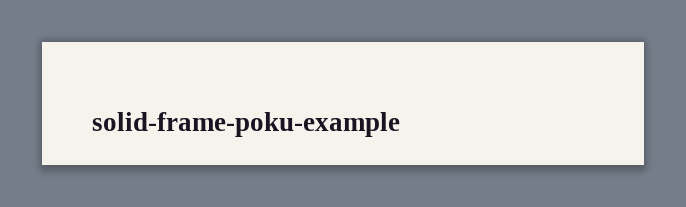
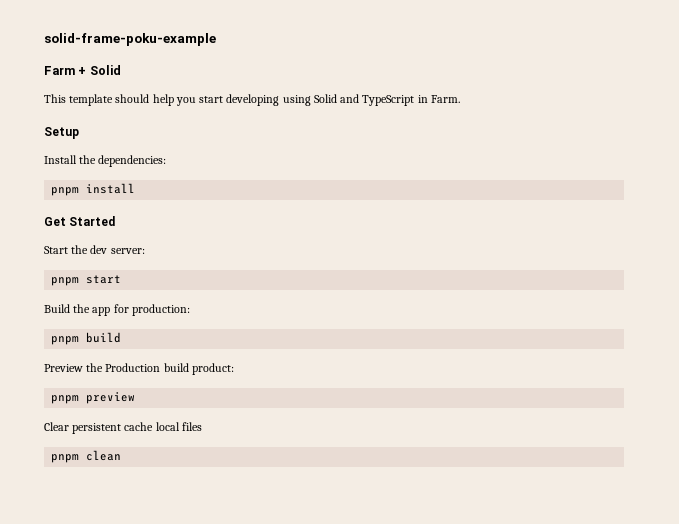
+ Farm + Solid
+ This template should help you start developing using Solid and TypeScript in Farm.
+ Setup
+ Install the dependencies:
+ pnpm install
+ Get Started
+ Start the dev server:
+ pnpm start
+ Build the app for production:
+ pnpm build
+ Preview the Production build product:
+ pnpm preview
+ Clear persistent cache local files
+ pnpm clean

